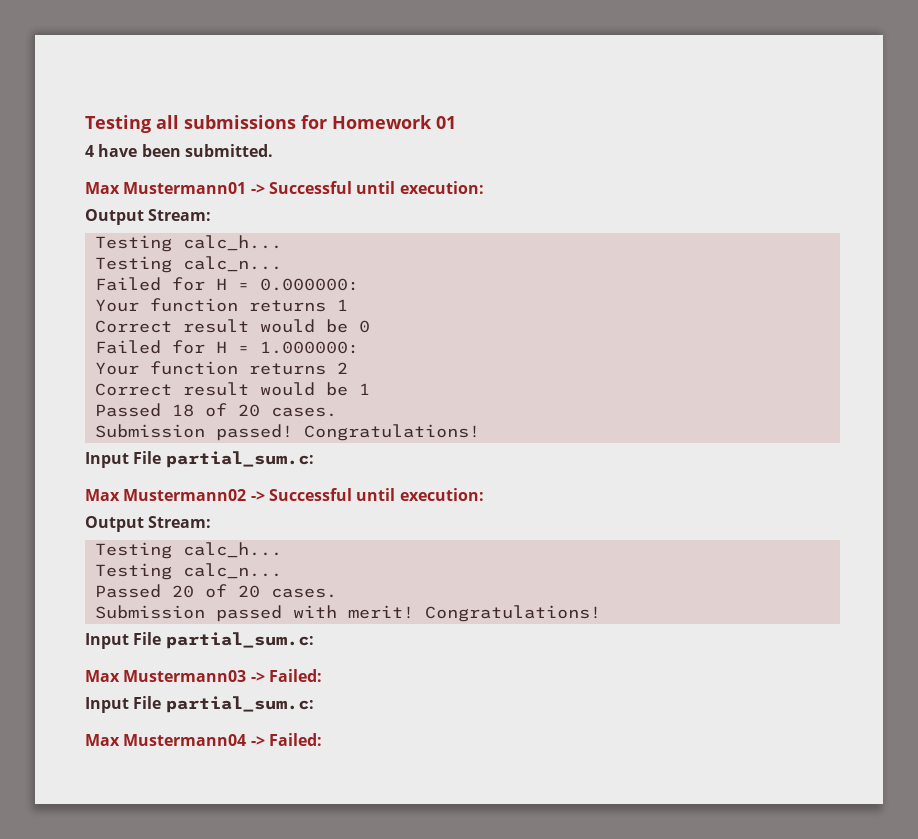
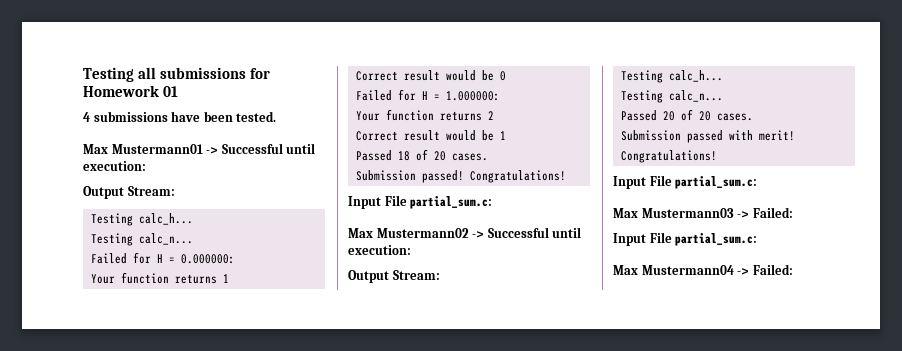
- 4 have been submitted.
+ 4 submissions have been tested.

